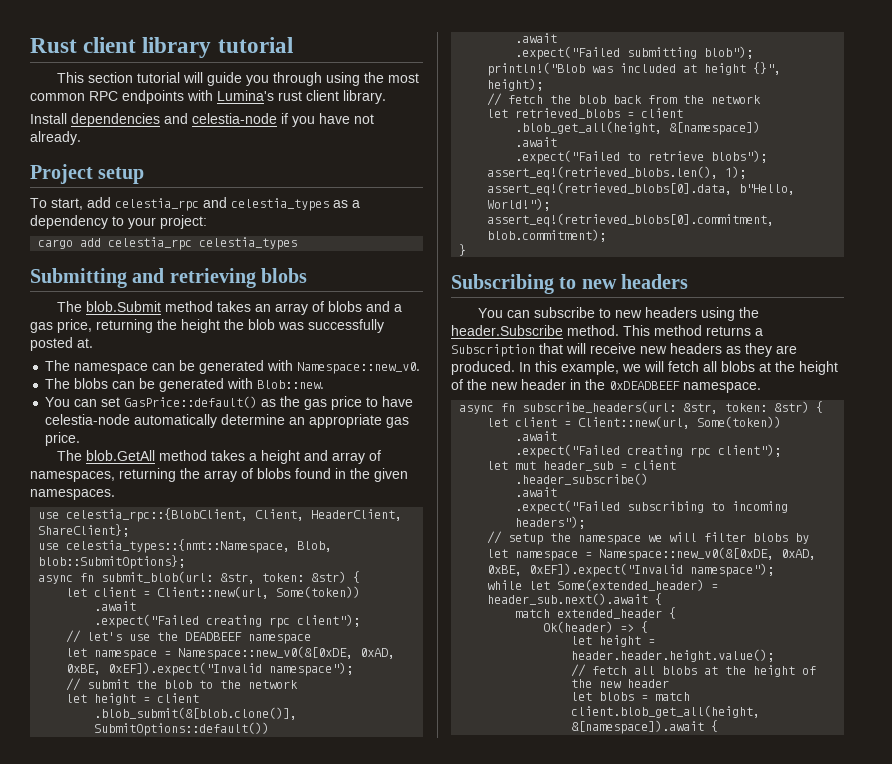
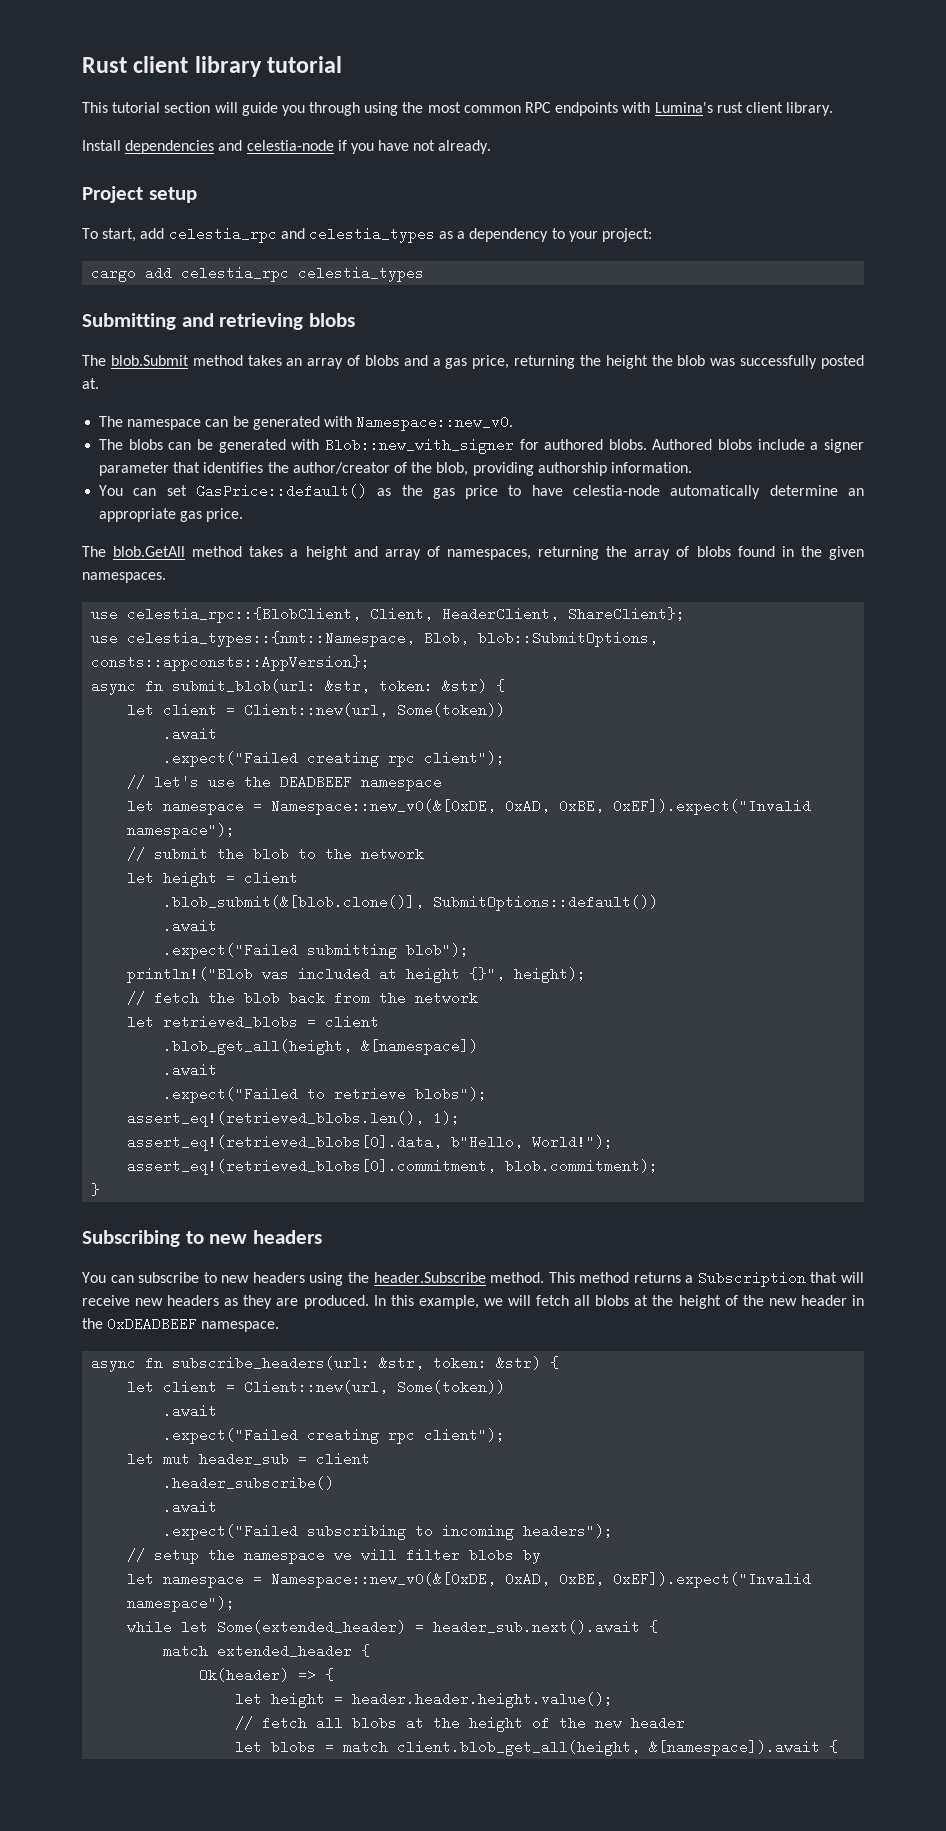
- This section tutorial will guide you through using the most common RPC endpoints with Lumina's rust client library.
+ This tutorial section will guide you through using the most common RPC endpoints with Lumina's rust client library.
- The blobs can be generated with Blob::new.
+ The blobs can be generated with Blob::new_with_signer for authored blobs. Authored blobs include a signer parameter that identifies the author/creator of the blob, providing authorship information.
- use celestia_types::{nmt::Namespace, Blob, blob::SubmitOptions};
+ use celestia_types::{nmt::Namespace, Blob, blob::SubmitOptions, consts::appconsts::AppVersion};

